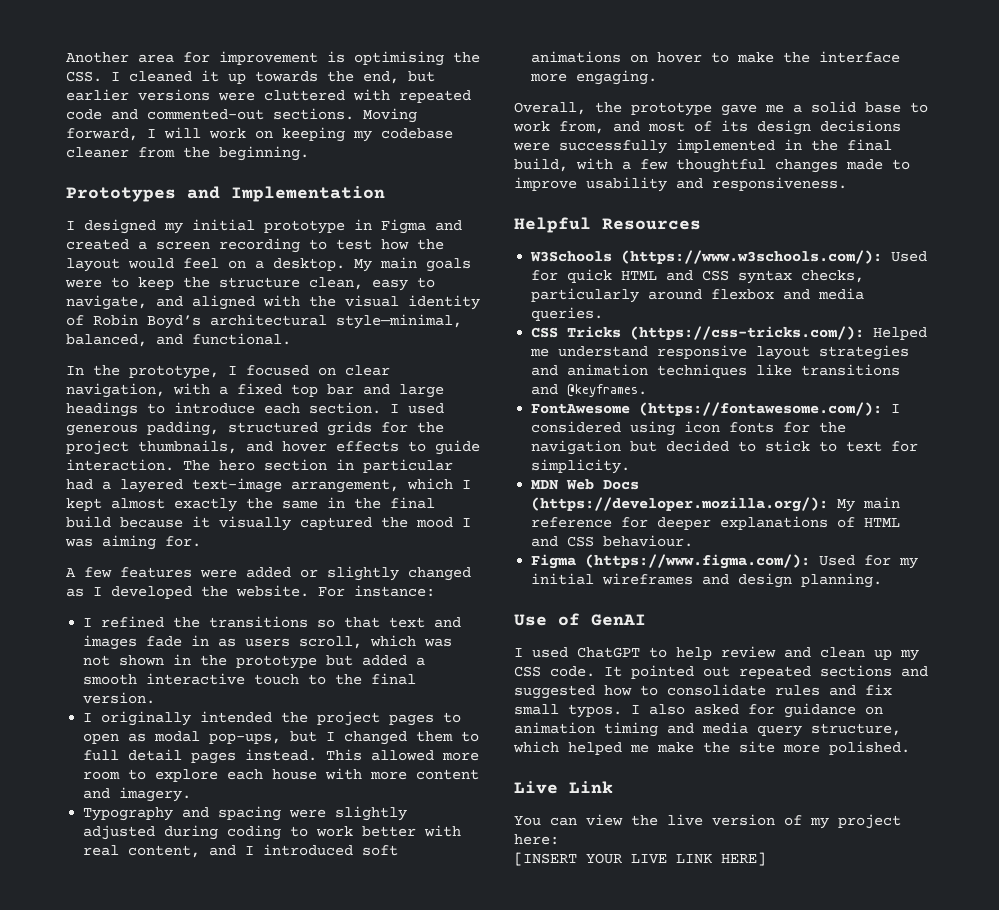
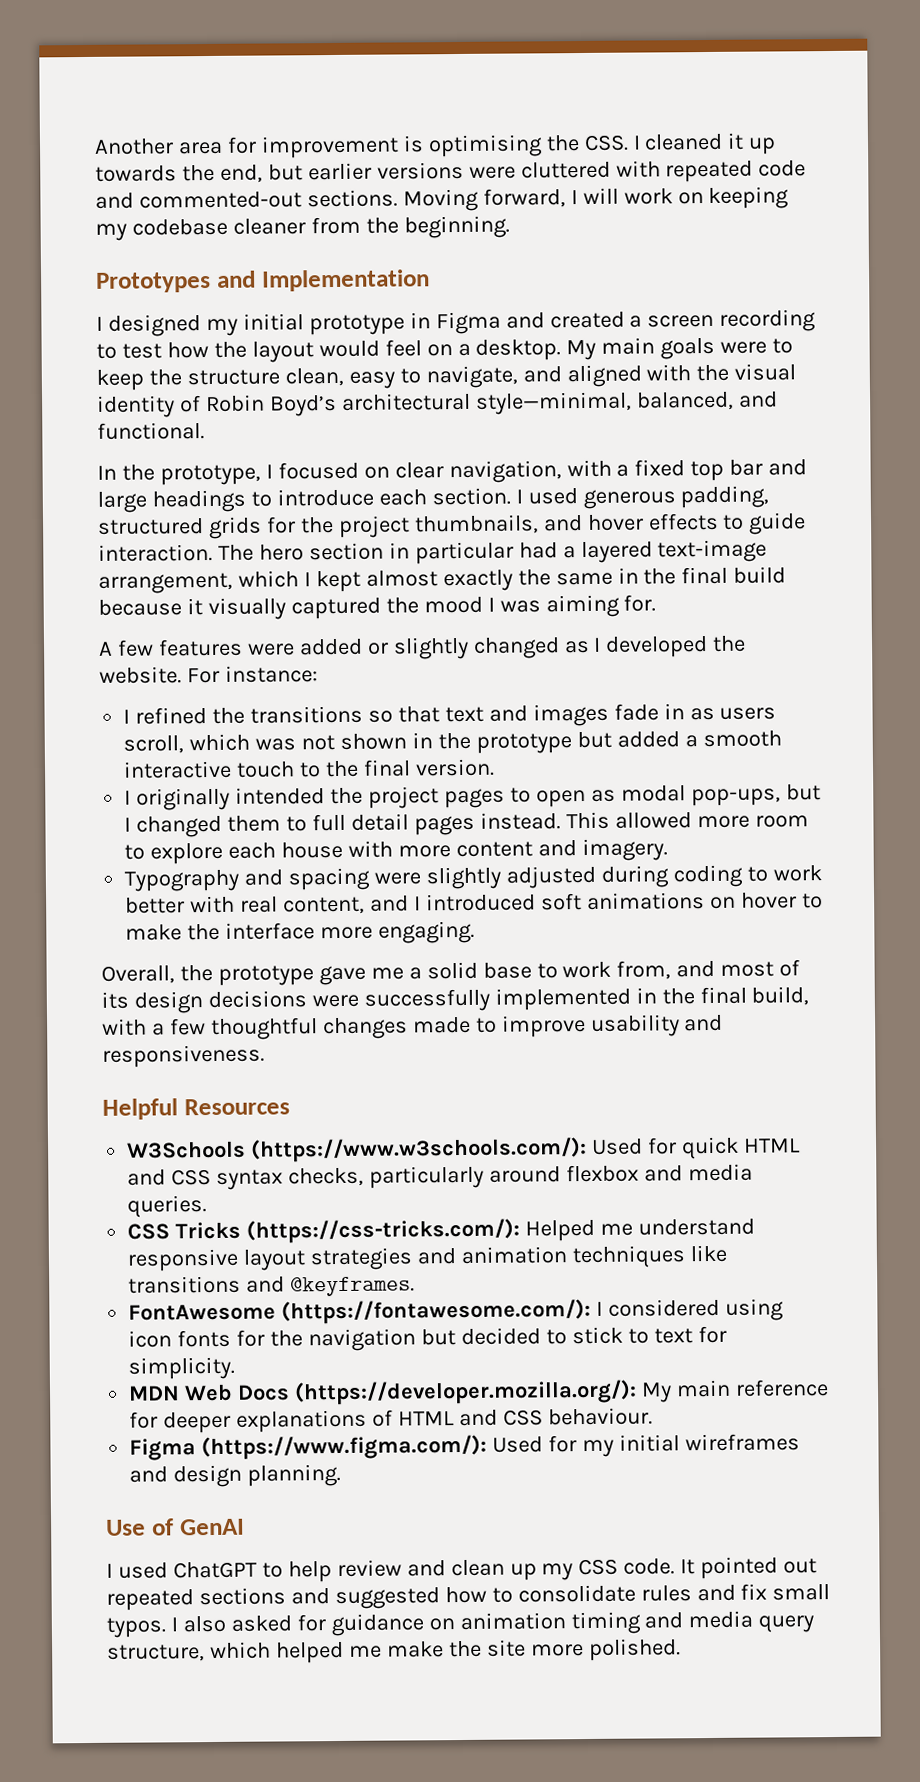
- Live Link
- You can view the live version of my project here:
- [INSERT YOUR LIVE LINK HERE]

